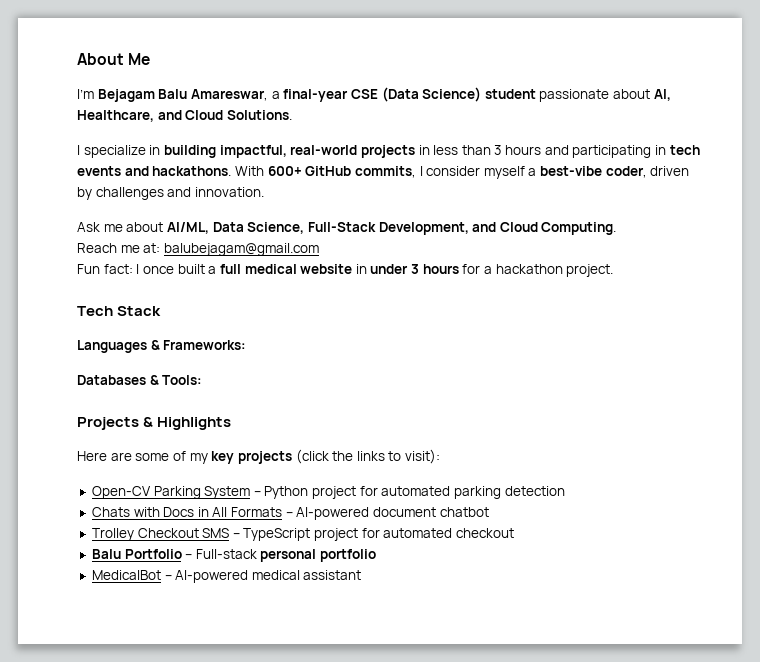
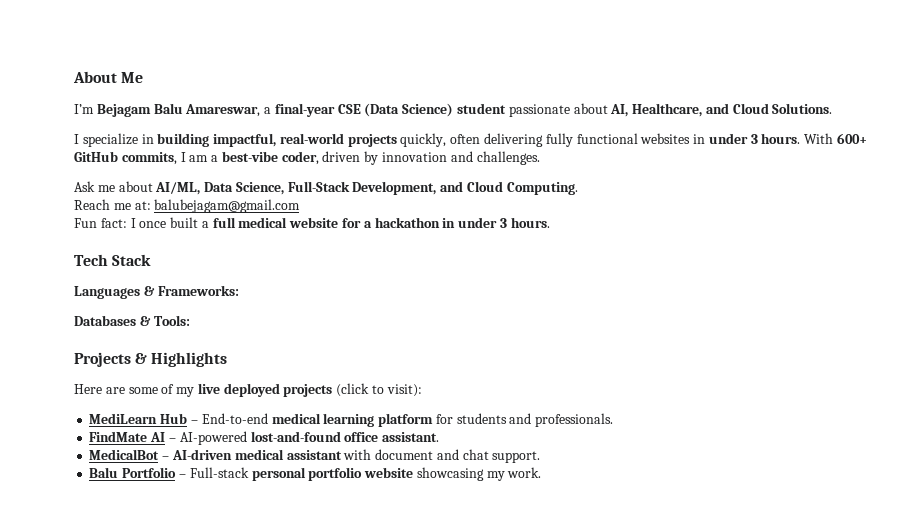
- I specialize in building impactful, real-world projects in less than 3 hours and participating in tech events and hackathons.
+ I specialize in building impactful, real-world projects quickly, often delivering fully functional websites in under 3 hours.
- With 600+ GitHub commits, I consider myself a best-vibe coder, driven by challenges and innovation.
+ With 600+ GitHub commits, I am a best-vibe coder, driven by innovation and challenges.
- Fun fact: I once built a full medical website in under 3 hours for a hackathon project.
+ Fun fact: I once built a full medical website for a hackathon in under 3 hours.
- Here are some of my key projects (click the links to visit):
- Open-CV Parking System – Python project for automated parking detection
- Chats with Docs in All Formats – AI-powered document chatbot
- Trolley Checkout SMS – TypeScript project for automated checkout
+ Here are some of my live deployed projects (click to visit):
+ MediLearn Hub – End-to-end medical learning platform for students and professionals.
+ FindMate AI – AI-powered lost-and-found office assistant.
+ MedicalBot – AI-driven medical assistant with document and chat support.
- Balu Portfolio – Full-stack personal portfolio
- MedicalBot – AI-powered medical assistant
+ Balu Portfolio – Full-stack personal portfolio website showcasing my work.

